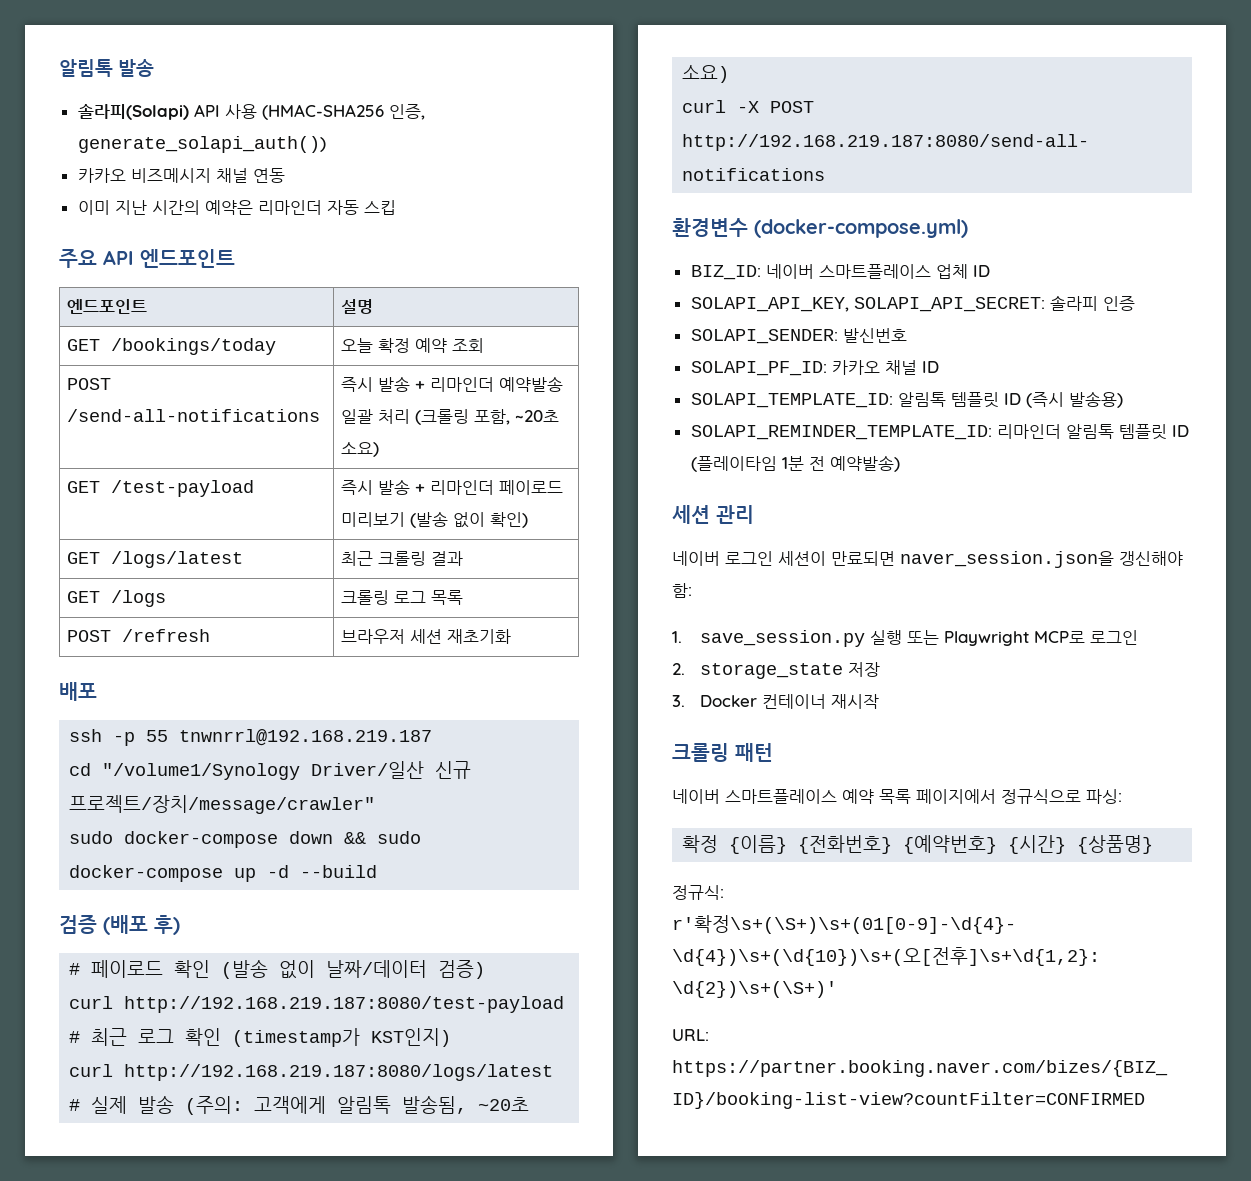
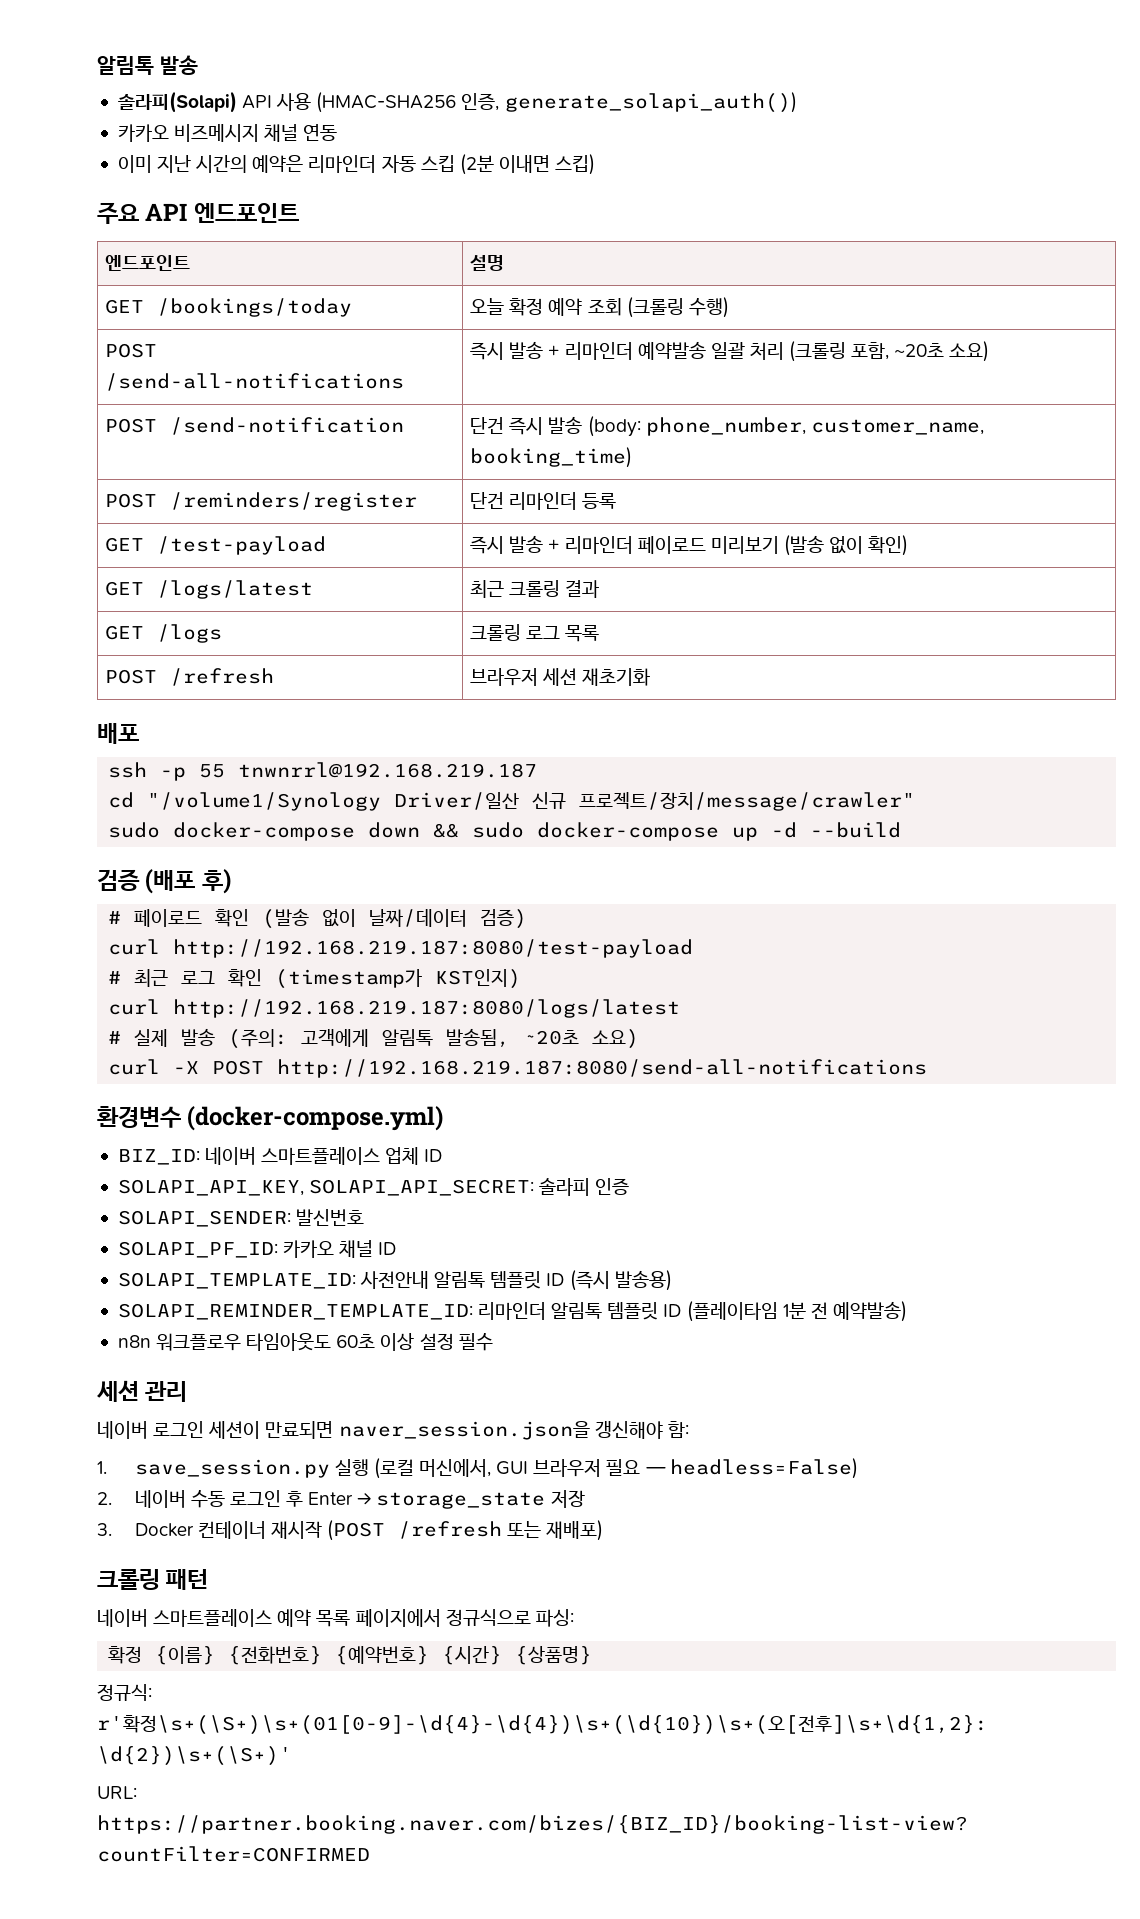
- 이미 지난 시간의 예약은 리마인더 자동 스킵
+ 이미 지난 시간의 예약은 리마인더 자동 스킵 (2분 이내면 스킵)
- GET /bookings/today | 오늘 확정 예약 조회
+ GET /bookings/today | 오늘 확정 예약 조회 (크롤링 수행)
+ POST /send-notification | 단건 즉시 발송 (body: phone_number, customer_name, booking_time)
+ POST /reminders/register | 단건 리마인더 등록
- SOLAPI_TEMPLATE_ID: 알림톡 템플릿 ID (즉시 발송용)
+ SOLAPI_TEMPLATE_ID: 사전안내 알림톡 템플릿 ID (즉시 발송용)
+ n8n 워크플로우 타임아웃도 60초 이상 설정 필수
- 1. save_session.py 실행 또는 Playwright MCP로 로그인
- 2. storage_state 저장
+ 1. save_session.py 실행 (로컬 머신에서, GUI 브라우저 필요 — headless=False)
+ 2. 네이버 수동 로그인 후 Enter → storage_state 저장
- 3. Docker 컨테이너 재시작
+ 3. Docker 컨테이너 재시작 (POST /refresh 또는 재배포)

